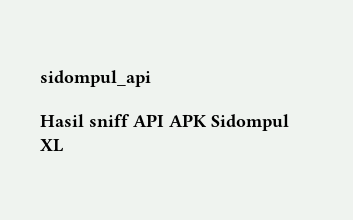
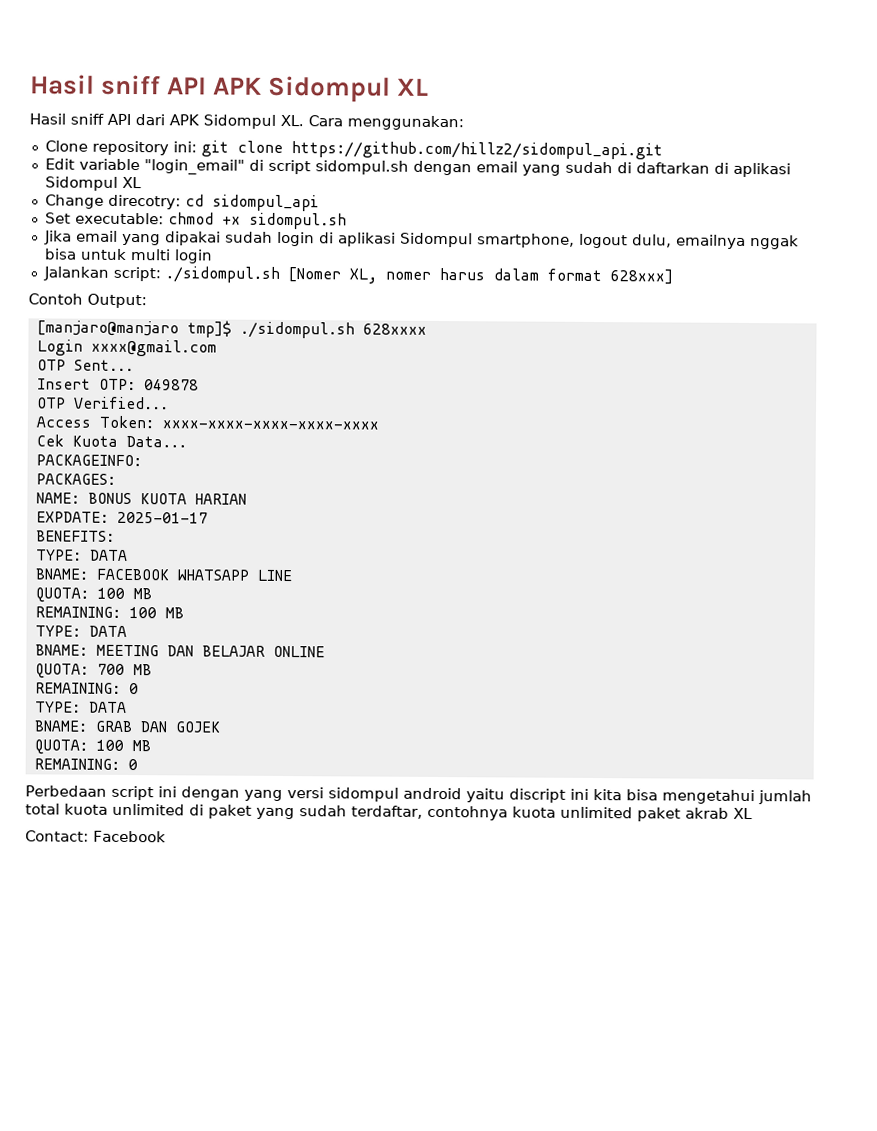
- sidompul_api
+ Hasil sniff API dari APK Sidompul XL. Cara menggunakan:
+ Clone repository ini: git clone https://github.com/hillz2/sidompul_api.git
+ Edit variable "login_email" di script sidompul.sh dengan email yang sudah di daftarkan di aplikasi Sidompul XL
+ Change direcotry: cd sidompul_api
+ Set executable: chmod +x sidompul.sh
+ Jika email yang dipakai sudah login di aplikasi Sidompul smartphone, logout dulu, emailnya nggak bisa untuk multi login
+ Jalankan script: ./sidompul.sh [Nomer XL, nomer harus dalam format 628xxx]
+ Contoh Output:
+ [manjaro@manjaro tmp]$ ./sidompul.sh 628xxxx
+ Login xxxx@gmail.com
+ OTP Sent...
+ Insert OTP: 049878
+ OTP Verified...
+ Access Token: xxxx-xxxx-xxxx-xxxx-xxxx
+ Cek Kuota Data...
+ PACKAGEINFO:
+ PACKAGES:
+ NAME: BONUS KUOTA HARIAN
+ EXPDATE: 2025-01-17
+ BENEFITS:
+ TYPE: DATA
+ BNAME: FACEBOOK WHATSAPP LINE
+ QUOTA: 100 MB
+ REMAINING: 100 MB
+ TYPE: DATA
+ BNAME: MEETING DAN BELAJAR ONLINE
+ QUOTA: 700 MB
+ REMAINING: 0
+ TYPE: DATA
+ BNAME: GRAB DAN GOJEK
+ QUOTA: 100 MB
+ REMAINING: 0
+ Perbedaan script ini dengan yang versi sidompul android yaitu discript ini kita bisa mengetahui jumlah total kuota unlimited di paket yang sudah terdaftar, contohnya kuota unlimited paket akrab XL
+ Contact: Facebook

